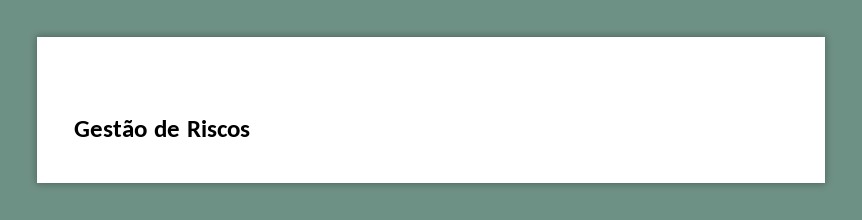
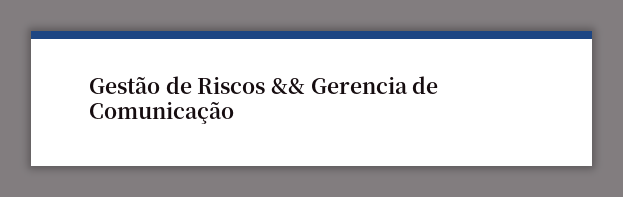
- Gestão de Riscos
+ Gestão de Riscos && Gerencia de Comunicação

